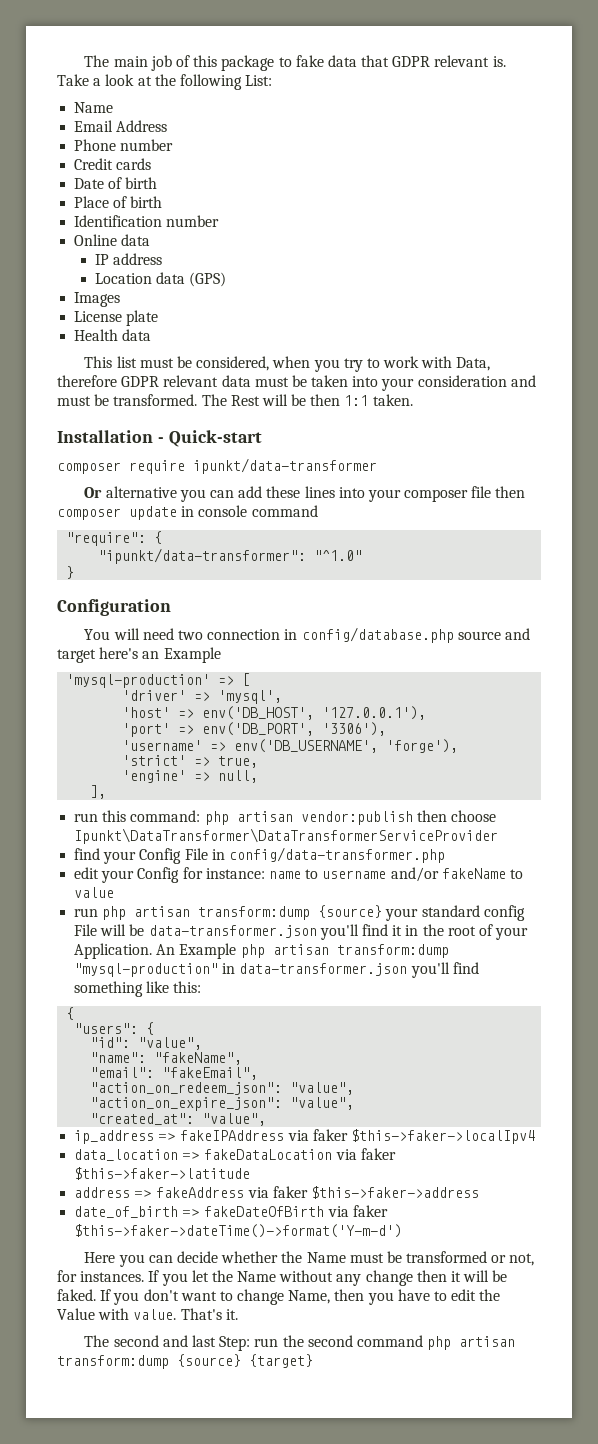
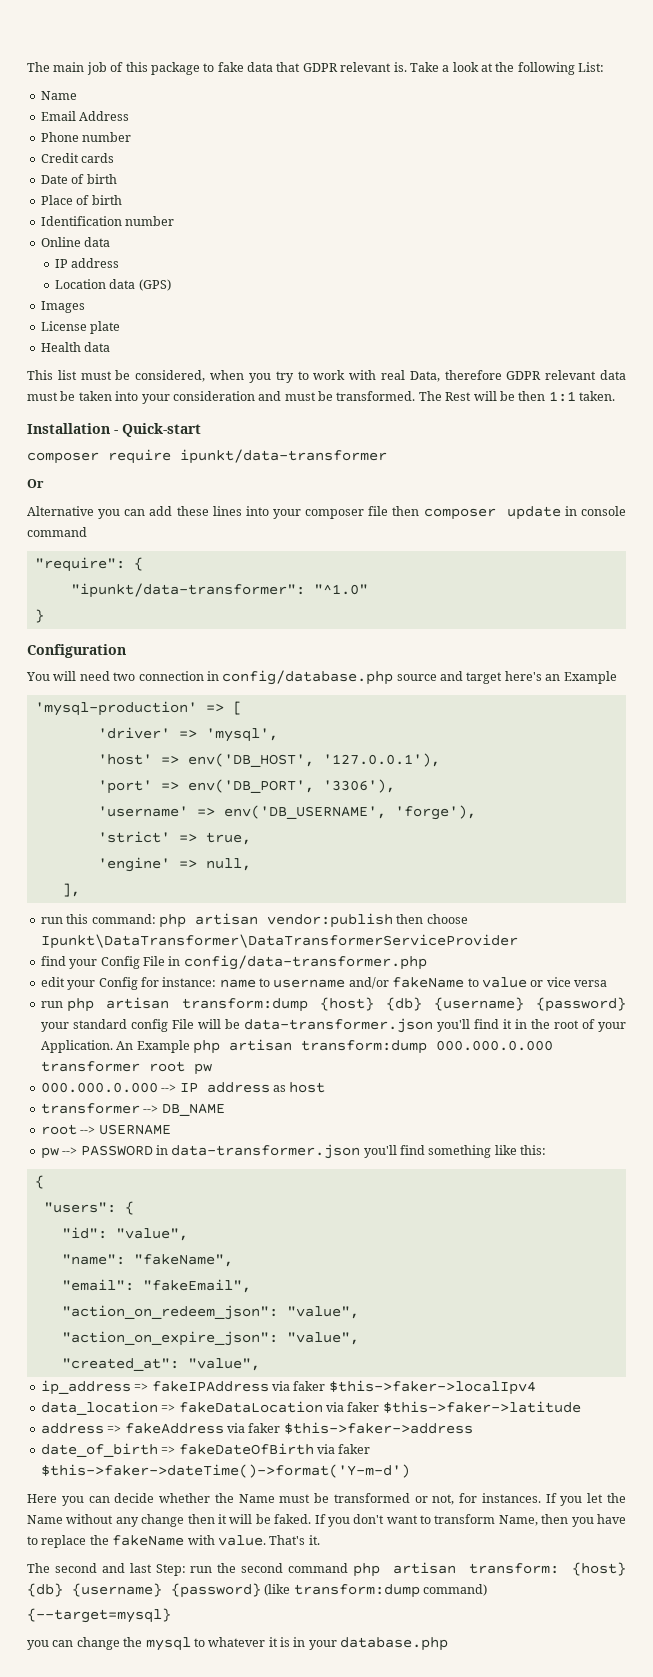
- This list must be considered, when you try to work with Data, therefore GDPR relevant data must be taken into your consideration and must be transformed.
+ This list must be considered, when you try to work with real Data, therefore GDPR relevant data must be taken into your consideration and must be transformed.
- Or alternative you can add these lines into your composer file then composer update in console command
+ Or
+ Alternative you can add these lines into your composer file then composer update in console command
- edit your Config for instance: name to username and/or fakeName to value
+ edit your Config for instance: name to username and/or fakeName to value or vice versa
- run php artisan transform:dump {source} your standard config File will be data-transformer.json you'll find it in the root of your Application.
+ run php artisan transform:dump {host} {db} {username} {password} your standard config File will be data-transformer.json you'll find it in the root of your Application.
- An Example php artisan transform:dump "mysql-production" in data-transformer.json you'll find something like this:
+ An Example php artisan transform:dump 000.000.0.000 transformer root pw
+ 000.000.0.000 --> IP address as host
+ transformer --> DB_NAME
+ root --> USERNAME
+ pw --> PASSWORD in data-transformer.json you'll find something like this:
- If you don't want to change Name, then you have to edit the Value with value.
+ If you don't want to transform Name, then you have to replace the fakeName with value.
- The second and last Step: run the second command php artisan transform:dump {source} {target}
+ The second and last Step: run the second command php artisan transform: {host} {db} {username} {password} (like transform:dump command)
+ {--target=mysql}
+ you can change the mysql to whatever it is in your database.php

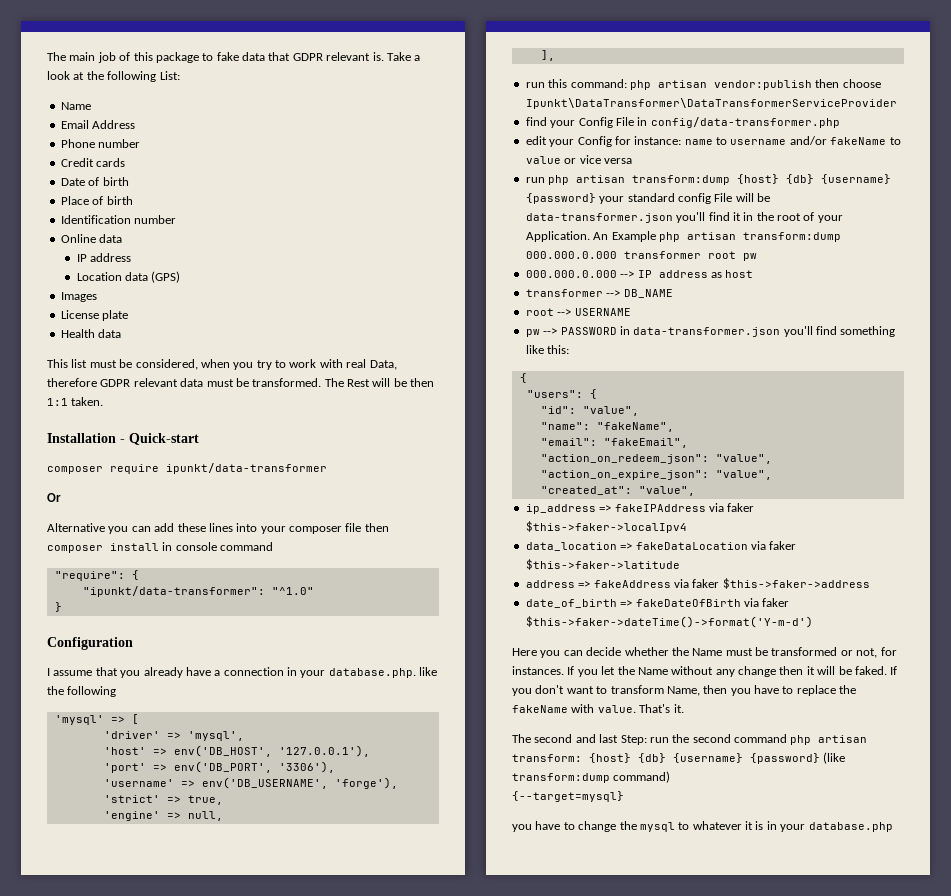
- This list must be considered, when you try to work with real Data, therefore GDPR relevant data must be taken into your consideration and must be transformed.
+ This list must be considered, when you try to work with real Data, therefore GDPR relevant data must be transformed.
- Alternative you can add these lines into your composer file then composer update in console command
+ Alternative you can add these lines into your composer file then composer install in console command
- You will need two connection in config/database.php source and target here's an Example
- 'mysql-production' => [
+ I assume that you already have a connection in your database.php. like the following
+ 'mysql' => [
- you can change the mysql to whatever it is in your database.php
+ you have to change the mysql to whatever it is in your database.php

